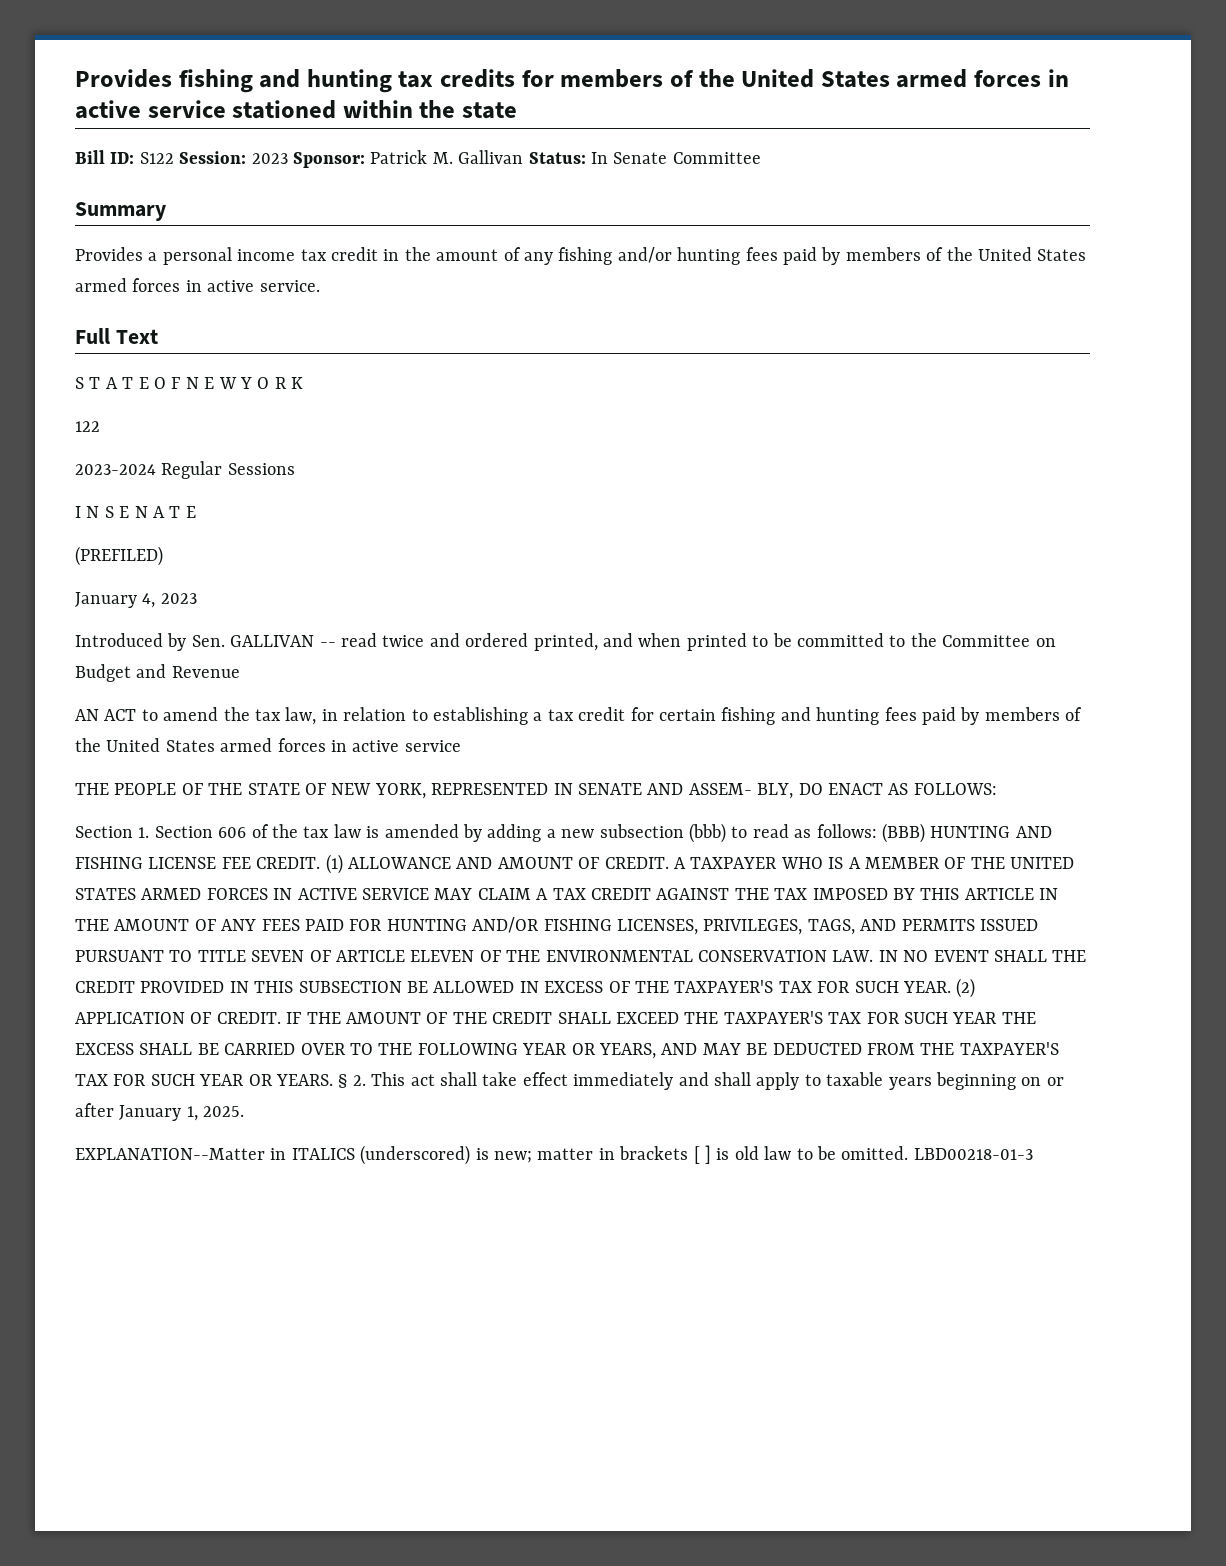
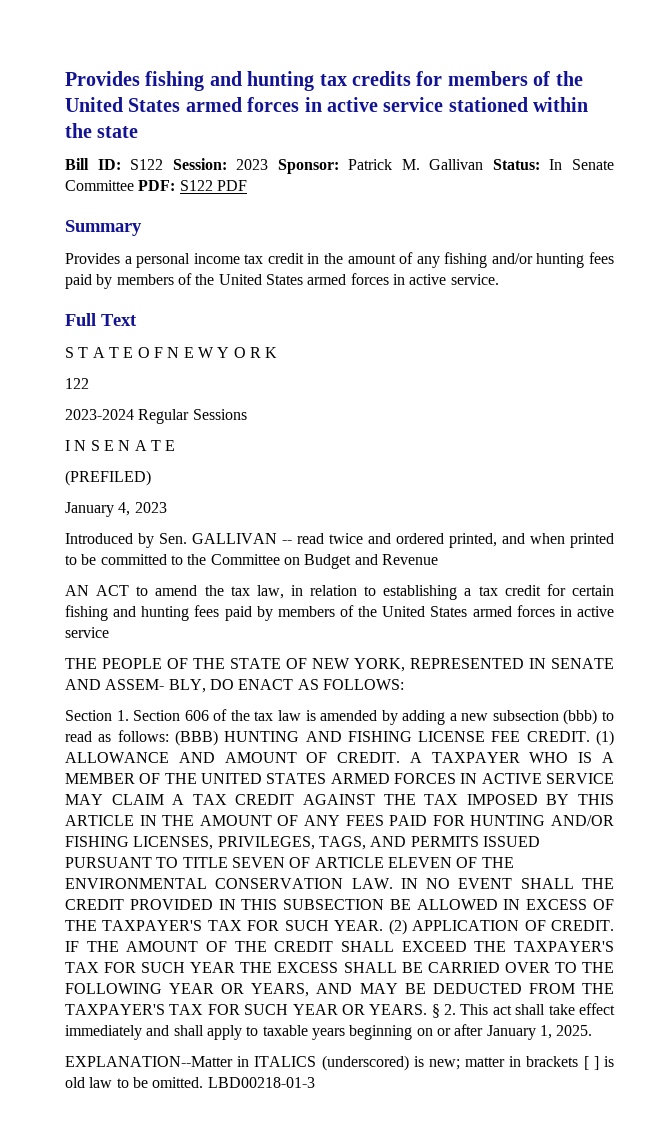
- Bill ID: S122 Session: 2023 Sponsor: Patrick M. Gallivan Status: In Senate Committee
+ Bill ID: S122 Session: 2023 Sponsor: Patrick M. Gallivan Status: In Senate Committee PDF: S122 PDF

